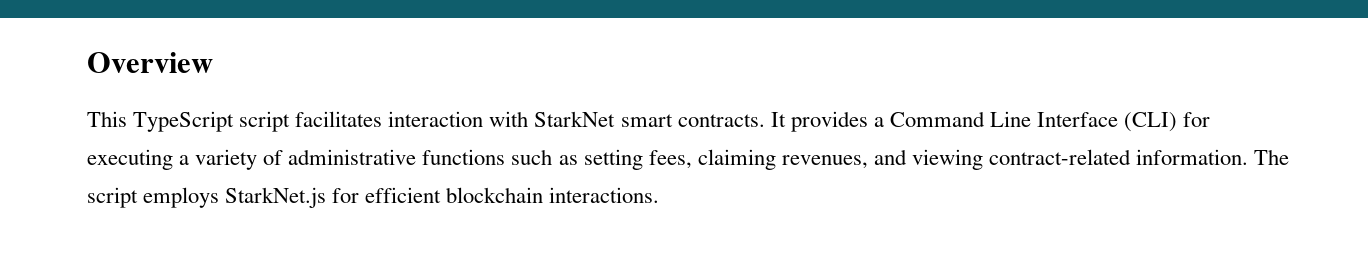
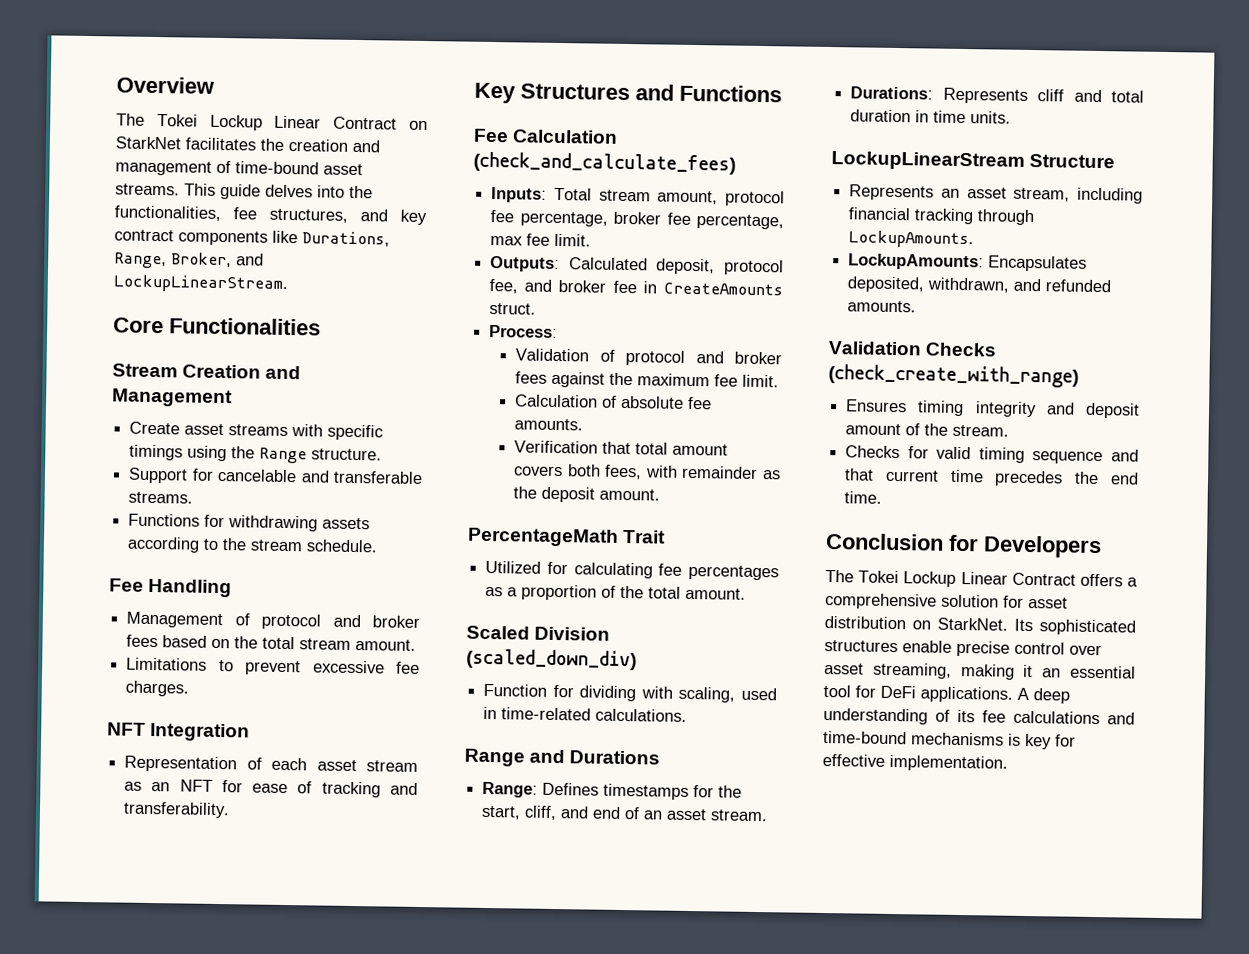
- This TypeScript script facilitates interaction with StarkNet smart contracts. It provides a Command Line Interface (CLI) for executing a variety of administrative functions such as setting fees, claiming revenues, and viewing contract-related information. The script employs StarkNet.js for efficient blockchain interactions.
+ The Tokei Lockup Linear Contract on StarkNet facilitates the creation and management of time-bound asset streams. This guide delves into the functionalities, fee structures, and key contract components like Durations, Range, Broker, and LockupLinearStream.
+ Core Functionalities
+ Stream Creation and Management
+ Create asset streams with specific timings using the Range structure.
+ Support for cancelable and transferable streams.
+ Functions for withdrawing assets according to the stream schedule.
+ Fee Handling
+ Management of protocol and broker fees based on the total stream amount.
+ Limitations to prevent excessive fee charges.
+ NFT Integration
+ Representation of each asset stream as an NFT for ease of tracking and transferability.
+ Key Structures and Functions
+ Fee Calculation (check_and_calculate_fees)
+ Inputs: Total stream amount, protocol fee percentage, broker fee percentage, max fee limit.
+ Outputs: Calculated deposit, protocol fee, and broker fee in CreateAmounts struct.
+ Process:
+ Validation of protocol and broker fees against the maximum fee limit.
+ Calculation of absolute fee amounts.
+ Verification that total amount covers both fees, with remainder as the deposit amount.
+ PercentageMath Trait
+ Utilized for calculating fee percentages as a proportion of the total amount.
+ Scaled Division (scaled_down_div)
+ Function for dividing with scaling, used in time-related calculations.
+ Range and Durations
+ Range: Defines timestamps for the start, cliff, and end of an asset stream.
+ Durations: Represents cliff and total duration in time units.
+ LockupLinearStream Structure
+ Represents an asset stream, including financial tracking through LockupAmounts.
+ LockupAmounts: Encapsulates deposited, withdrawn, and refunded amounts.
+ Validation Checks (check_create_with_range)
+ Ensures timing integrity and deposit amount of the stream.
+ Checks for valid timing sequence and that current time precedes the end time.
+ Conclusion for Developers
+ The Tokei Lockup Linear Contract offers a comprehensive solution for asset distribution on StarkNet. Its sophisticated structures enable precise control over asset streaming, making it an essential tool for DeFi applications. A deep understanding of its fee calculations and time-bound mechanisms is key for effective implementation.

